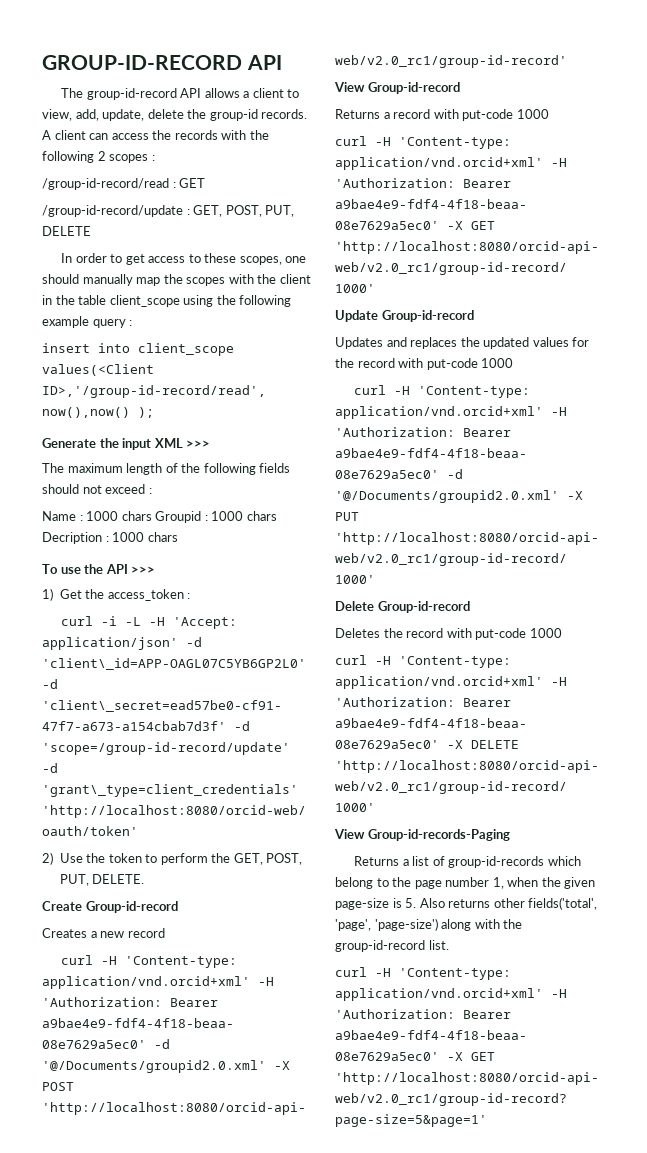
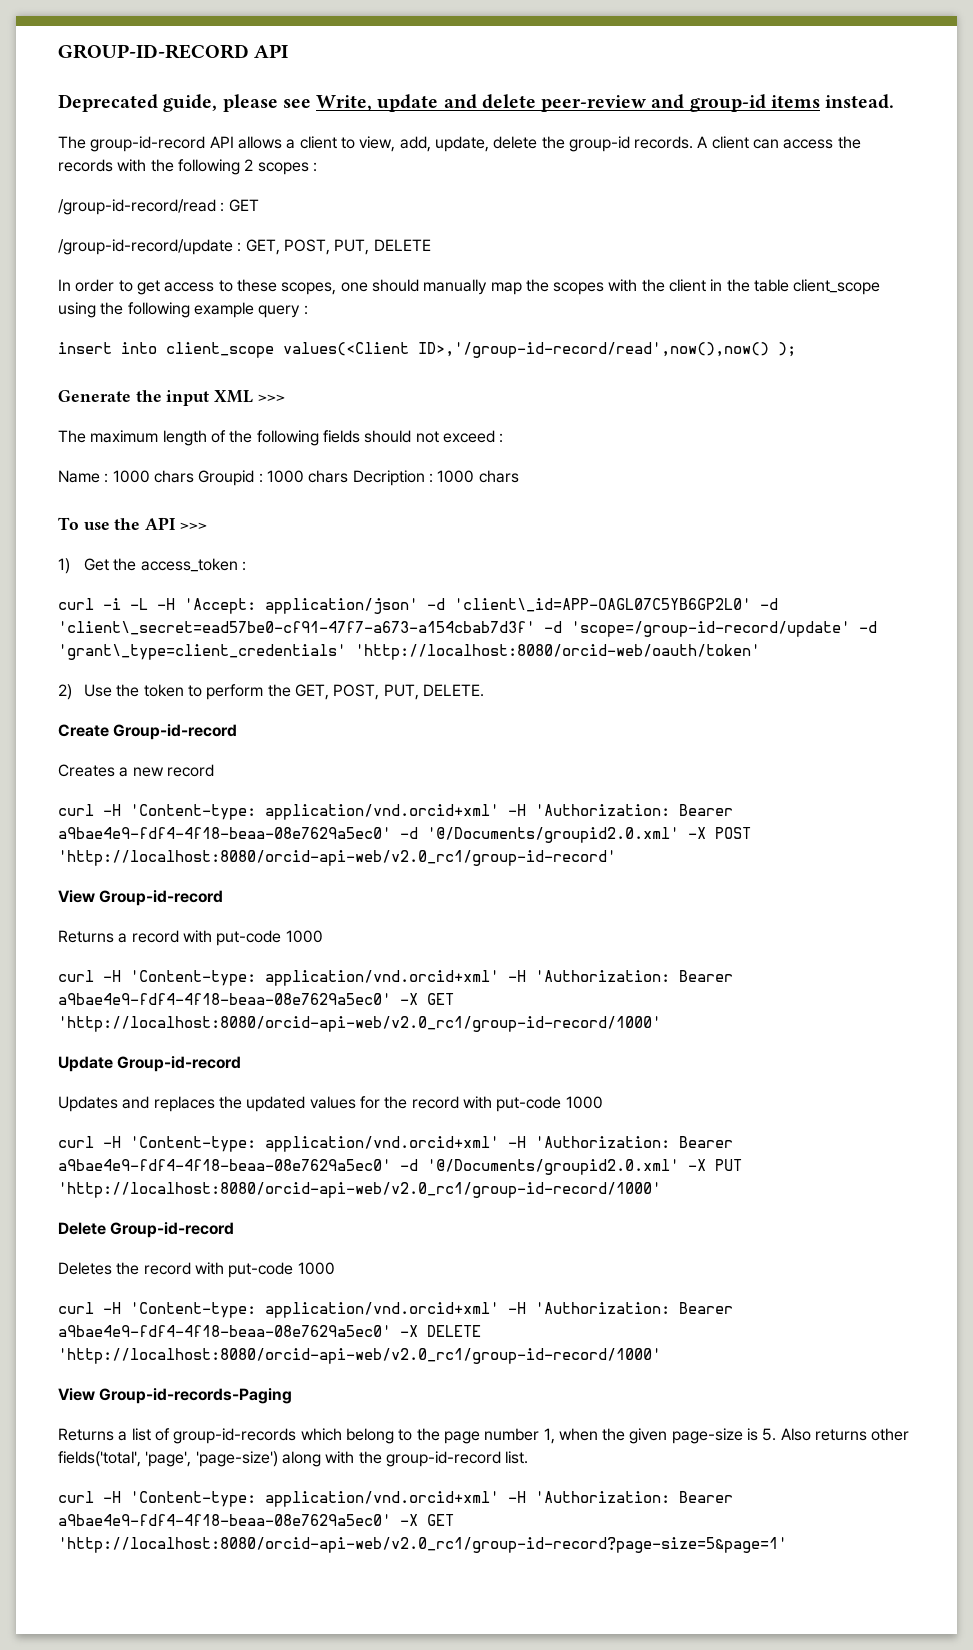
+ Deprecated guide, please see Write, update and delete peer-review and group-id items instead.

